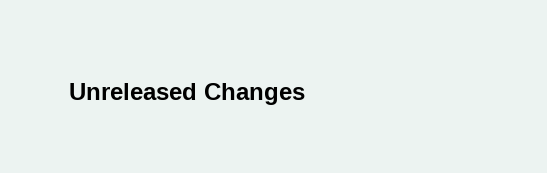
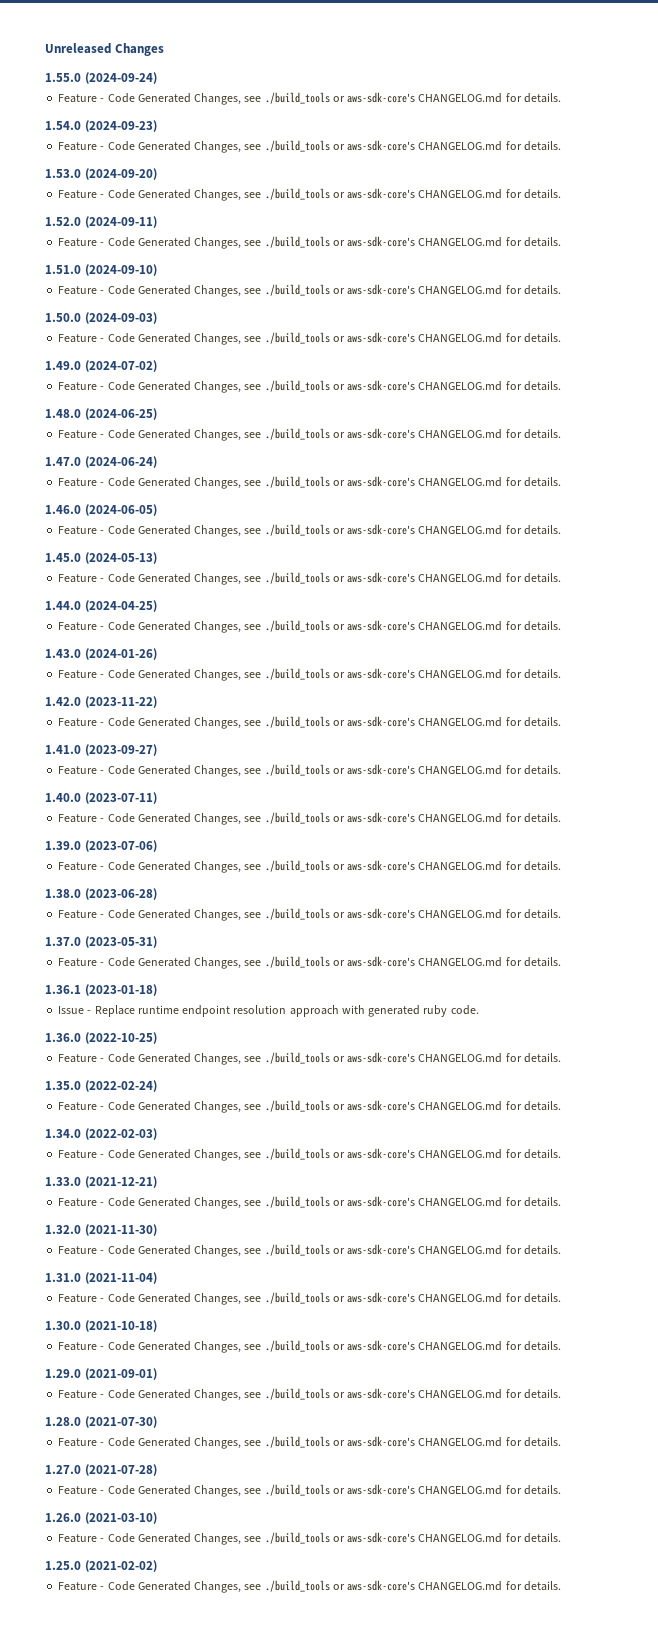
+ 1.55.0 (2024-09-24)
+ Feature - Code Generated Changes, see ./build_tools or aws-sdk-core's CHANGELOG.md for details.
+ 1.54.0 (2024-09-23)
+ Feature - Code Generated Changes, see ./build_tools or aws-sdk-core's CHANGELOG.md for details.
+ 1.53.0 (2024-09-20)
+ Feature - Code Generated Changes, see ./build_tools or aws-sdk-core's CHANGELOG.md for details.
+ 1.52.0 (2024-09-11)
+ Feature - Code Generated Changes, see ./build_tools or aws-sdk-core's CHANGELOG.md for details.
+ 1.51.0 (2024-09-10)
+ Feature - Code Generated Changes, see ./build_tools or aws-sdk-core's CHANGELOG.md for details.
+ 1.50.0 (2024-09-03)
+ Feature - Code Generated Changes, see ./build_tools or aws-sdk-core's CHANGELOG.md for details.
+ 1.49.0 (2024-07-02)
+ Feature - Code Generated Changes, see ./build_tools or aws-sdk-core's CHANGELOG.md for details.
+ 1.48.0 (2024-06-25)
+ Feature - Code Generated Changes, see ./build_tools or aws-sdk-core's CHANGELOG.md for details.
+ 1.47.0 (2024-06-24)
+ Feature - Code Generated Changes, see ./build_tools or aws-sdk-core's CHANGELOG.md for details.
+ 1.46.0 (2024-06-05)
+ Feature - Code Generated Changes, see ./build_tools or aws-sdk-core's CHANGELOG.md for details.
+ 1.45.0 (2024-05-13)
+ Feature - Code Generated Changes, see ./build_tools or aws-sdk-core's CHANGELOG.md for details.
+ 1.44.0 (2024-04-25)
+ Feature - Code Generated Changes, see ./build_tools or aws-sdk-core's CHANGELOG.md for details.
+ 1.43.0 (2024-01-26)
+ Feature - Code Generated Changes, see ./build_tools or aws-sdk-core's CHANGELOG.md for details.
+ 1.42.0 (2023-11-22)
+ Feature - Code Generated Changes, see ./build_tools or aws-sdk-core's CHANGELOG.md for details.
+ 1.41.0 (2023-09-27)
+ Feature - Code Generated Changes, see ./build_tools or aws-sdk-core's CHANGELOG.md for details.
+ 1.40.0 (2023-07-11)
+ Feature - Code Generated Changes, see ./build_tools or aws-sdk-core's CHANGELOG.md for details.
+ 1.39.0 (2023-07-06)
+ Feature - Code Generated Changes, see ./build_tools or aws-sdk-core's CHANGELOG.md for details.
+ 1.38.0 (2023-06-28)
+ Feature - Code Generated Changes, see ./build_tools or aws-sdk-core's CHANGELOG.md for details.
+ 1.37.0 (2023-05-31)
+ Feature - Code Generated Changes, see ./build_tools or aws-sdk-core's CHANGELOG.md for details.
+ 1.36.1 (2023-01-18)
+ Issue - Replace runtime endpoint resolution approach with generated ruby code.
+ 1.36.0 (2022-10-25)
+ Feature - Code Generated Changes, see ./build_tools or aws-sdk-core's CHANGELOG.md for details.
+ 1.35.0 (2022-02-24)
+ Feature - Code Generated Changes, see ./build_tools or aws-sdk-core's CHANGELOG.md for details.
+ 1.34.0 (2022-02-03)
+ Feature - Code Generated Changes, see ./build_tools or aws-sdk-core's CHANGELOG.md for details.
+ 1.33.0 (2021-12-21)
+ Feature - Code Generated Changes, see ./build_tools or aws-sdk-core's CHANGELOG.md for details.
+ 1.32.0 (2021-11-30)
+ Feature - Code Generated Changes, see ./build_tools or aws-sdk-core's CHANGELOG.md for details.
+ 1.31.0 (2021-11-04)
+ Feature - Code Generated Changes, see ./build_tools or aws-sdk-core's CHANGELOG.md for details.
+ 1.30.0 (2021-10-18)
+ Feature - Code Generated Changes, see ./build_tools or aws-sdk-core's CHANGELOG.md for details.
+ 1.29.0 (2021-09-01)
+ Feature - Code Generated Changes, see ./build_tools or aws-sdk-core's CHANGELOG.md for details.
+ 1.28.0 (2021-07-30)
+ Feature - Code Generated Changes, see ./build_tools or aws-sdk-core's CHANGELOG.md for details.
+ 1.27.0 (2021-07-28)
+ Feature - Code Generated Changes, see ./build_tools or aws-sdk-core's CHANGELOG.md for details.
+ 1.26.0 (2021-03-10)
+ Feature - Code Generated Changes, see ./build_tools or aws-sdk-core's CHANGELOG.md for details.
+ 1.25.0 (2021-02-02)
+ Feature - Code Generated Changes, see ./build_tools or aws-sdk-core's CHANGELOG.md for details.

